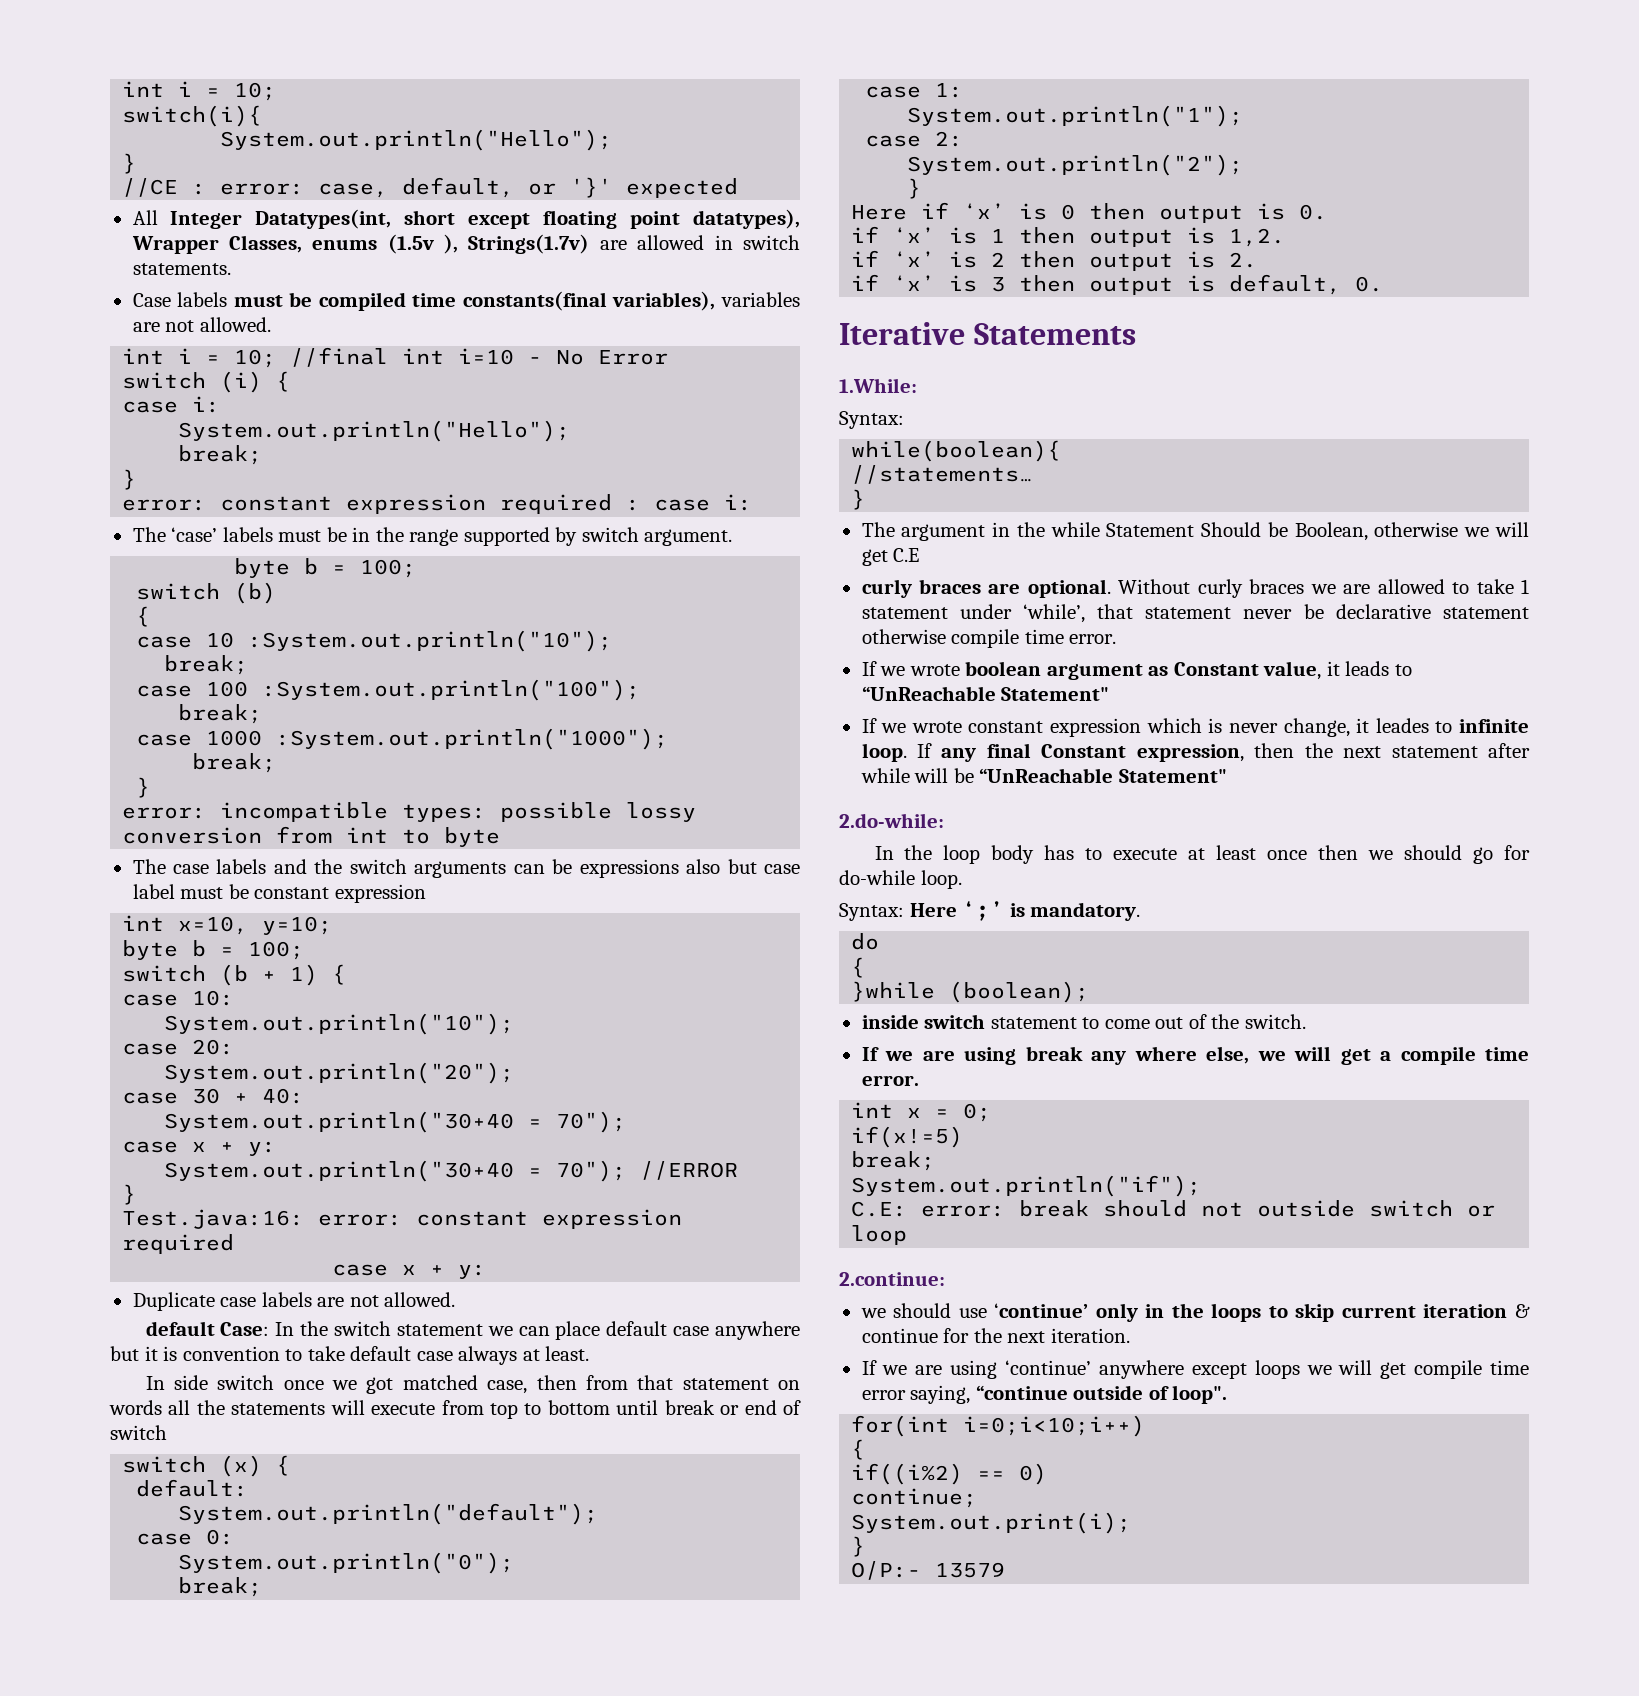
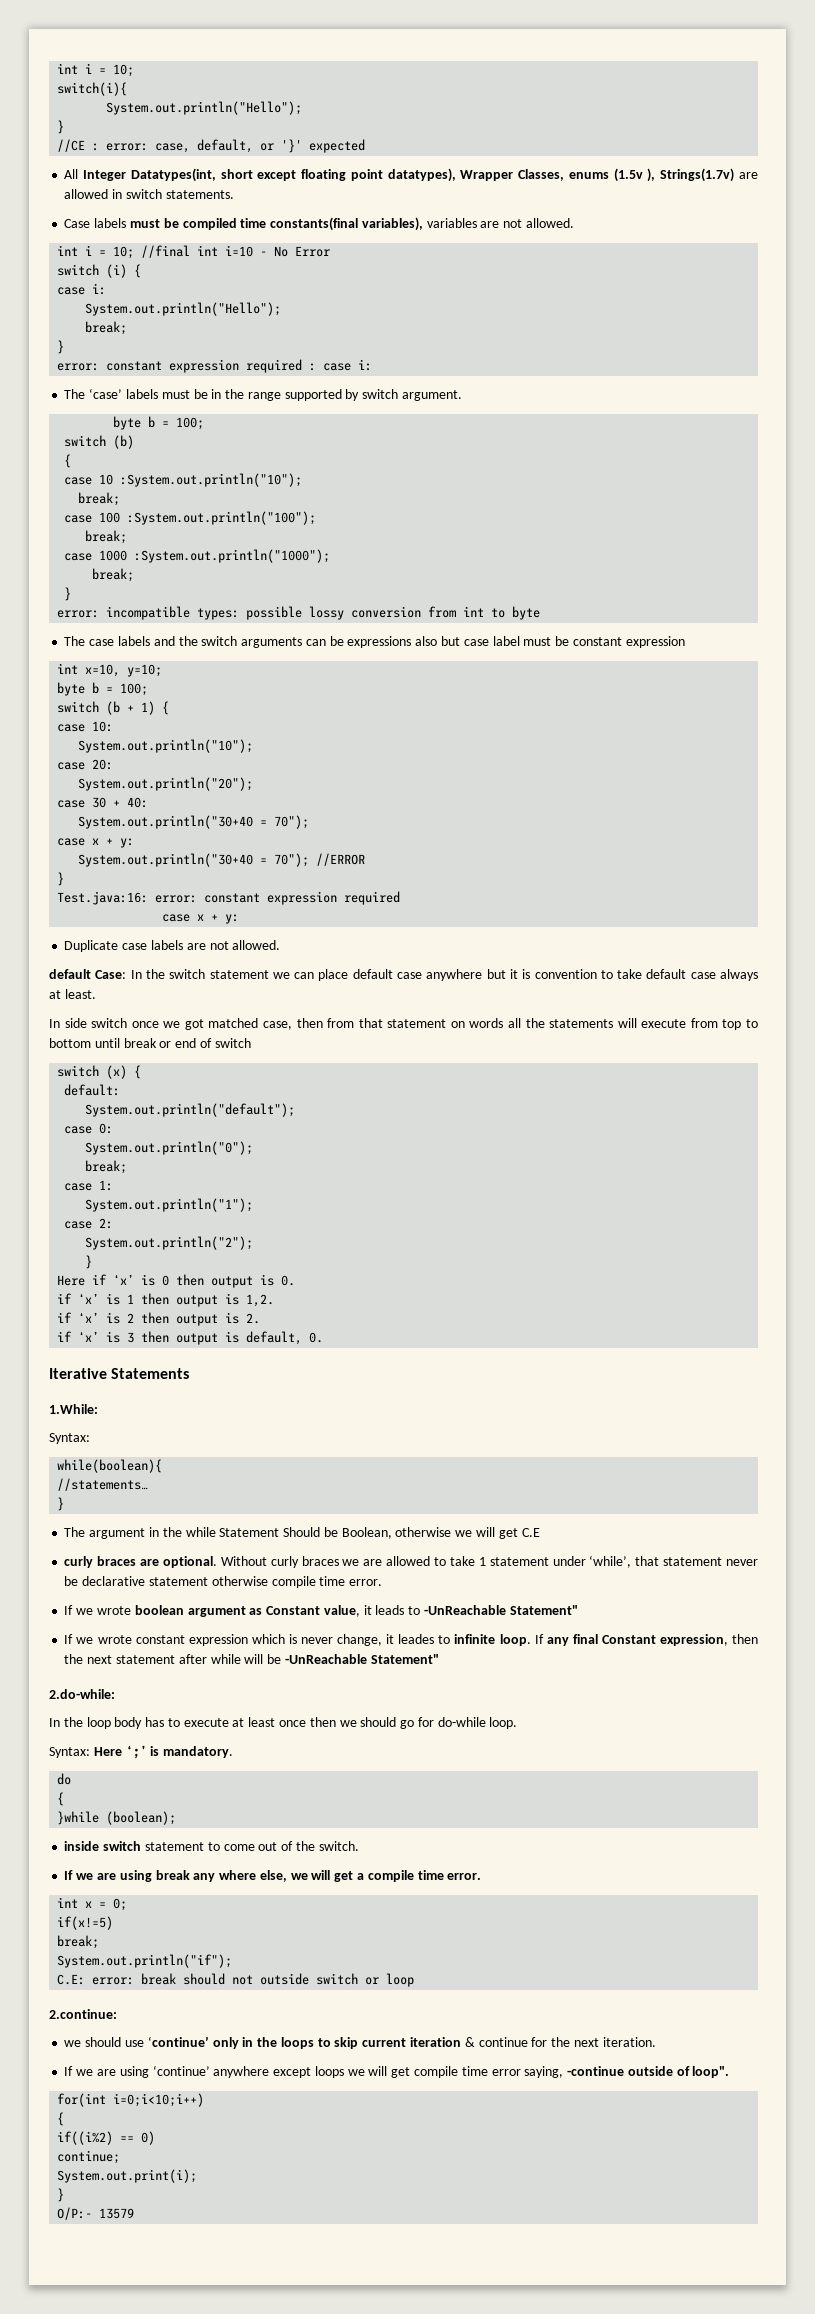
- If we wrote boolean argument as Constant value, it leads to “UnReachable Statement"
+ If we wrote boolean argument as Constant value, it leads to -UnReachable Statement"
- If any final Constant expression, then the next statement after while will be “UnReachable Statement"
+ If any final Constant expression, then the next statement after while will be -UnReachable Statement"
- If we are using ‘continue’ anywhere except loops we will get compile time error saying, “continue outside of loop".
+ If we are using ‘continue’ anywhere except loops we will get compile time error saying, -continue outside of loop".

